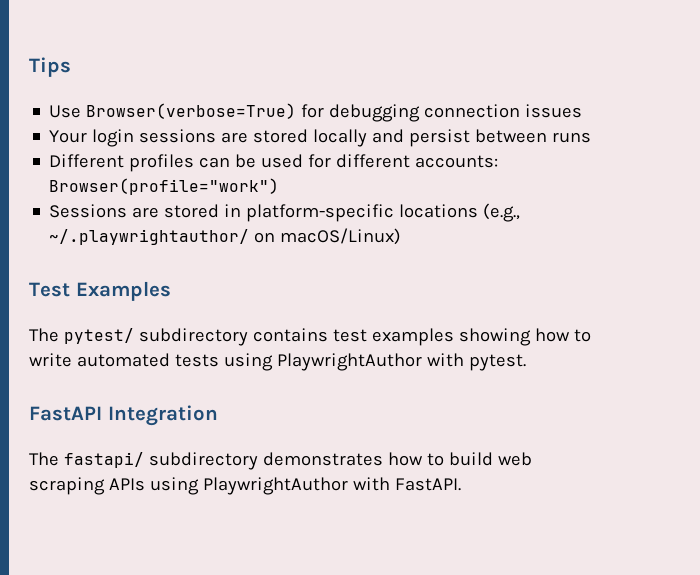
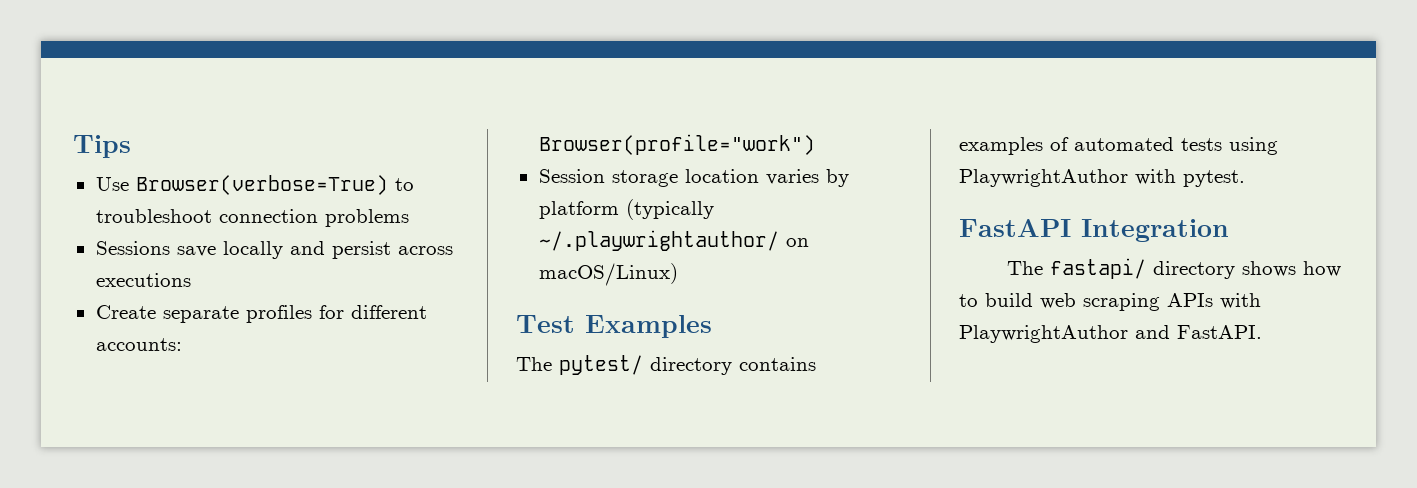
- Use Browser(verbose=True) for debugging connection issues
- Your login sessions are stored locally and persist between runs
- Different profiles can be used for different accounts: Browser(profile="work")
- Sessions are stored in platform-specific locations (e.g., ~/.playwrightauthor/ on macOS/Linux)
+ Use Browser(verbose=True) to troubleshoot connection problems
+ Sessions save locally and persist across executions
+ Create separate profiles for different accounts: Browser(profile="work")
+ Session storage location varies by platform (typically ~/.playwrightauthor/ on macOS/Linux)
- The pytest/ subdirectory contains test examples showing how to write automated tests using PlaywrightAuthor with pytest.
+ The pytest/ directory contains examples of automated tests using PlaywrightAuthor with pytest.
- The fastapi/ subdirectory demonstrates how to build web scraping APIs using PlaywrightAuthor with FastAPI.
+ The fastapi/ directory shows how to build web scraping APIs with PlaywrightAuthor and FastAPI.

